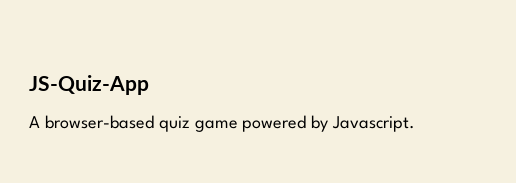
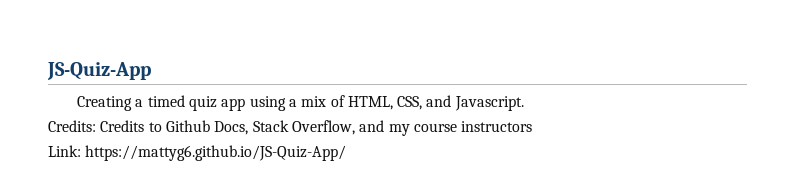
- A browser-based quiz game powered by Javascript.
+ Creating a timed quiz app using a mix of HTML, CSS, and Javascript.
+ Credits: Credits to Github Docs, Stack Overflow, and my course instructors
+ Link: https://mattyg6.github.io/JS-Quiz-App/

